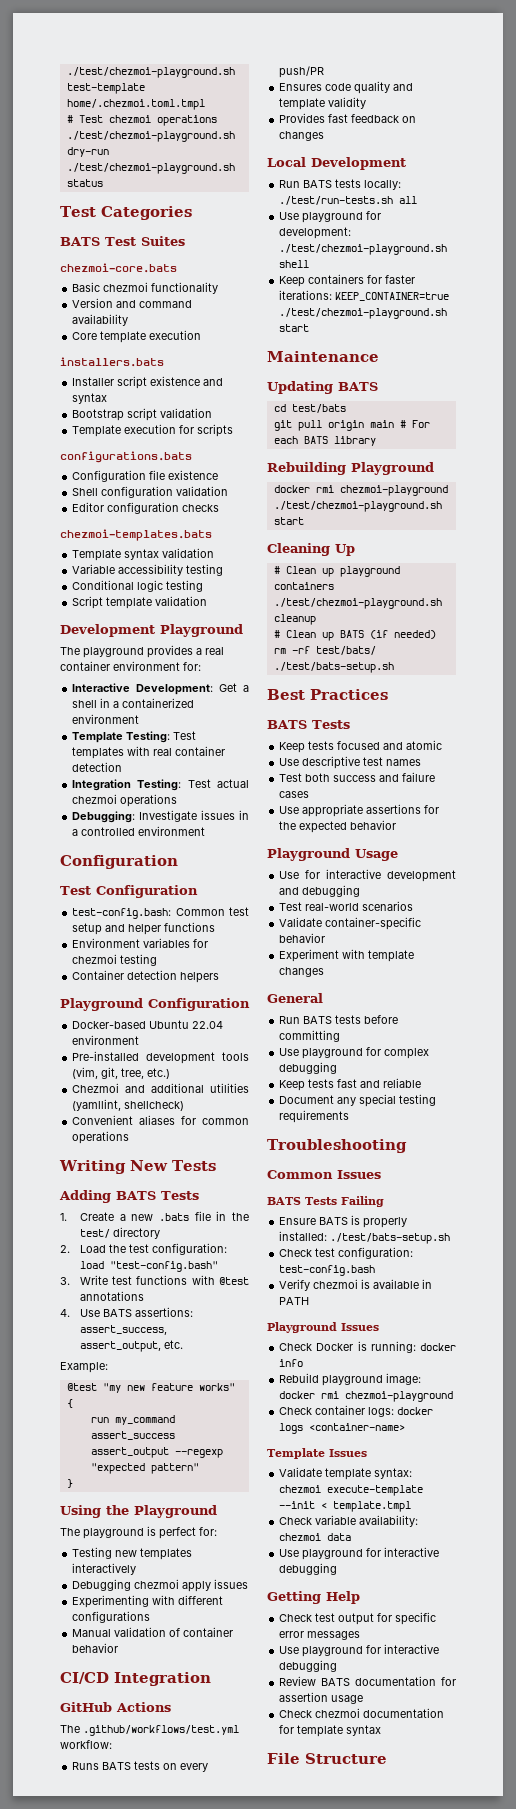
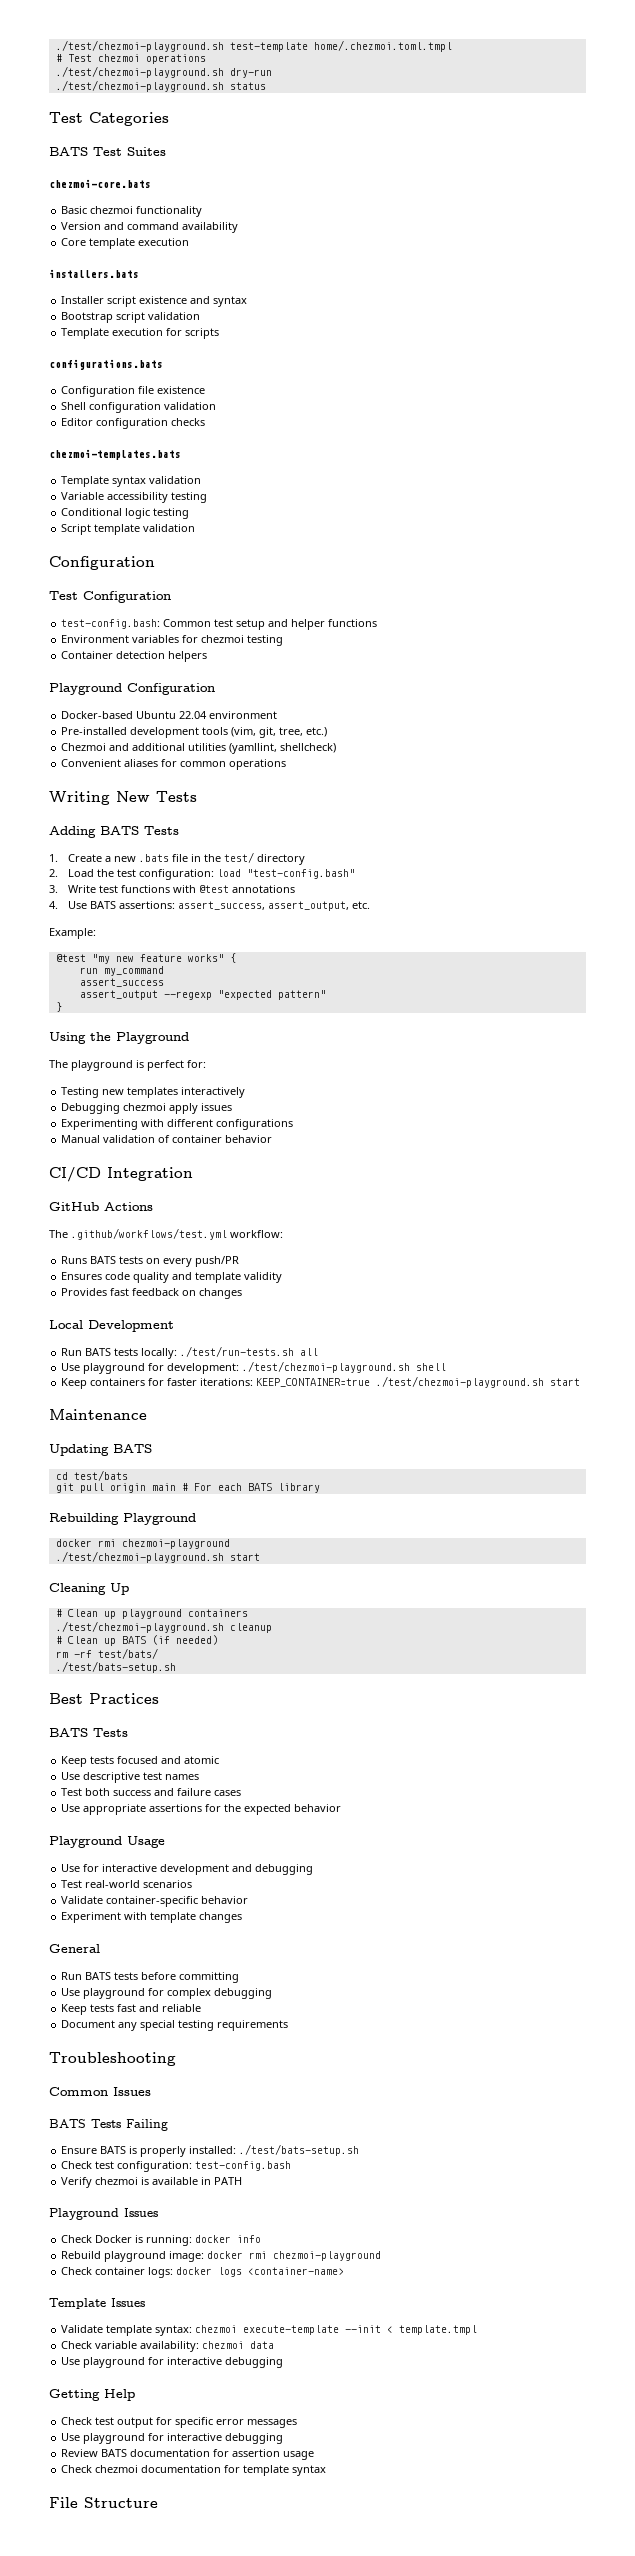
- Development Playground
- The playground provides a real container environment for:
- Interactive Development: Get a shell in a containerized environment
- Template Testing: Test templates with real container detection
- Integration Testing: Test actual chezmoi operations
- Debugging: Investigate issues in a controlled environment

